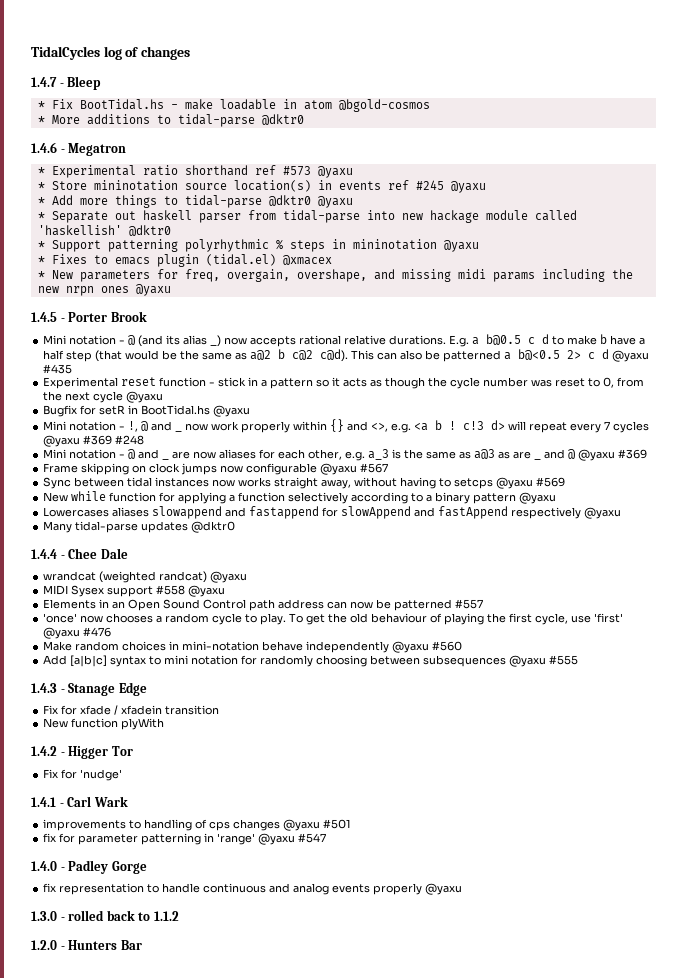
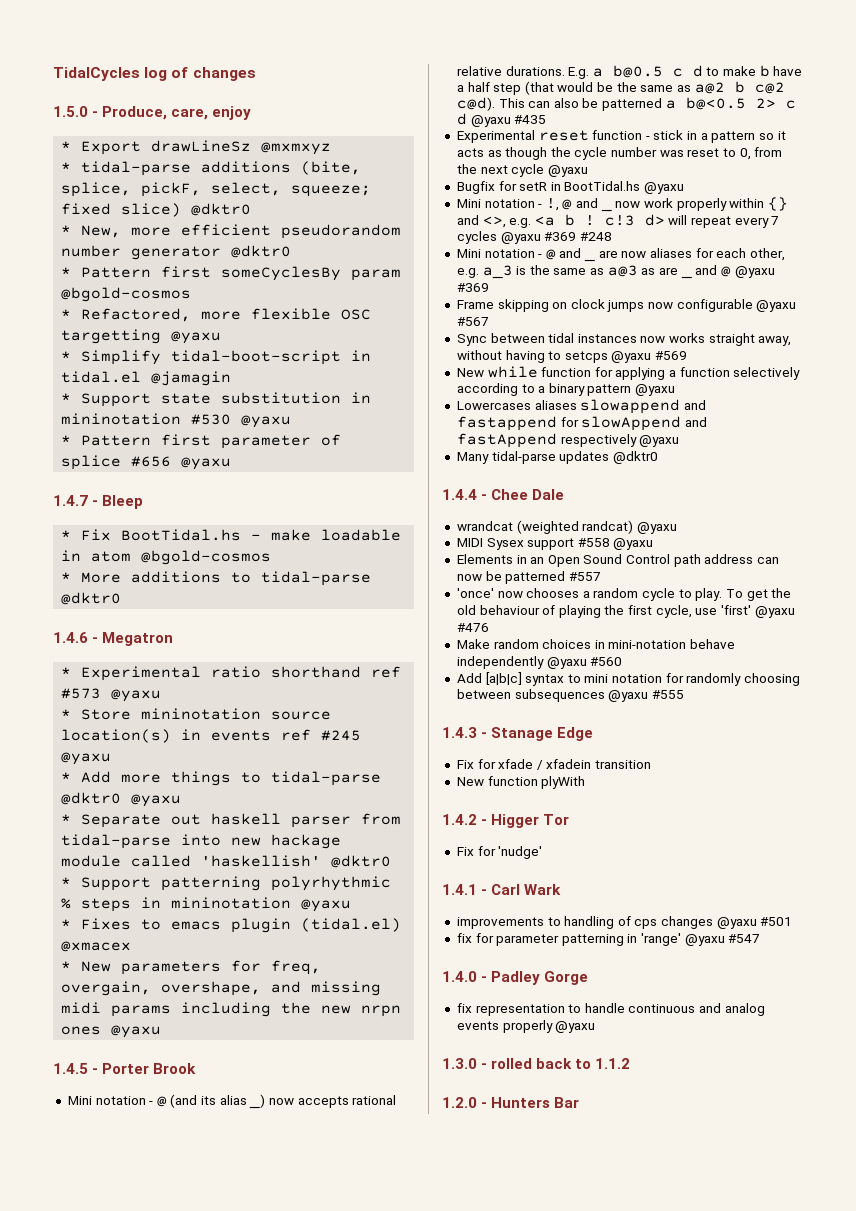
+ 1.5.0 - Produce, care, enjoy
+ * Export drawLineSz @mxmxyz
+ * tidal-parse additions (bite, splice, pickF, select, squeeze; fixed slice) @dktr0
+ * New, more efficient pseudorandom number generator @dktr0
+ * Pattern first someCyclesBy param @bgold-cosmos
+ * Refactored, more flexible OSC targetting @yaxu
+ * Simplify tidal-boot-script in tidal.el @jamagin
+ * Support state substitution in mininotation #530 @yaxu
+ * Pattern first parameter of splice #656 @yaxu

